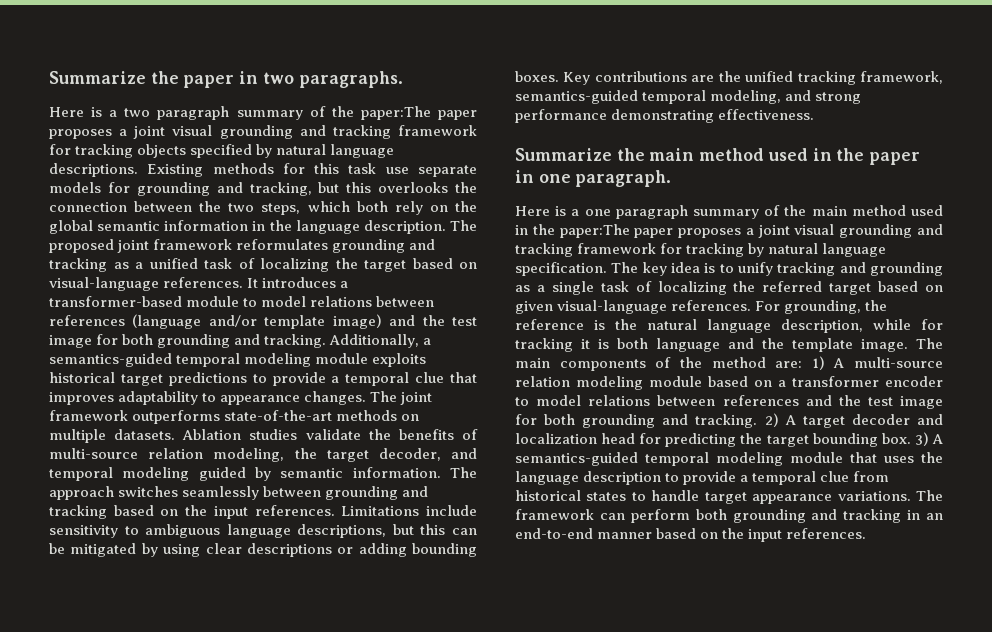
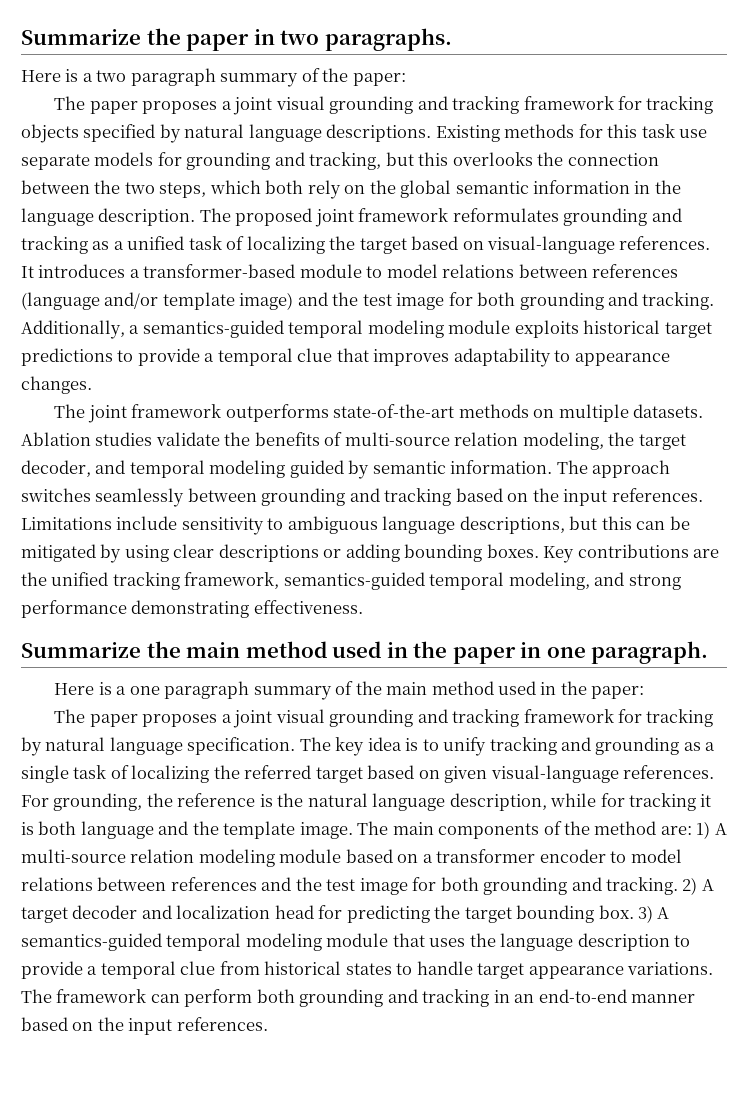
- Here is a two paragraph summary of the paper:The paper proposes a joint visual grounding and tracking framework for tracking objects specified by natural language descriptions.
+ Here is a two paragraph summary of the paper:
+ The paper proposes a joint visual grounding and tracking framework for tracking objects specified by natural language descriptions.
- Additionally, a semantics-guided temporal modeling module exploits historical target predictions to provide a temporal clue that improves adaptability to appearance changes. The joint framework outperforms state-of-the-art methods on multiple datasets.
+ Additionally, a semantics-guided temporal modeling module exploits historical target predictions to provide a temporal clue that improves adaptability to appearance changes.
+ The joint framework outperforms state-of-the-art methods on multiple datasets.
- Here is a one paragraph summary of the main method used in the paper:The paper proposes a joint visual grounding and tracking framework for tracking by natural language specification.
+ Here is a one paragraph summary of the main method used in the paper:
+ The paper proposes a joint visual grounding and tracking framework for tracking by natural language specification.

